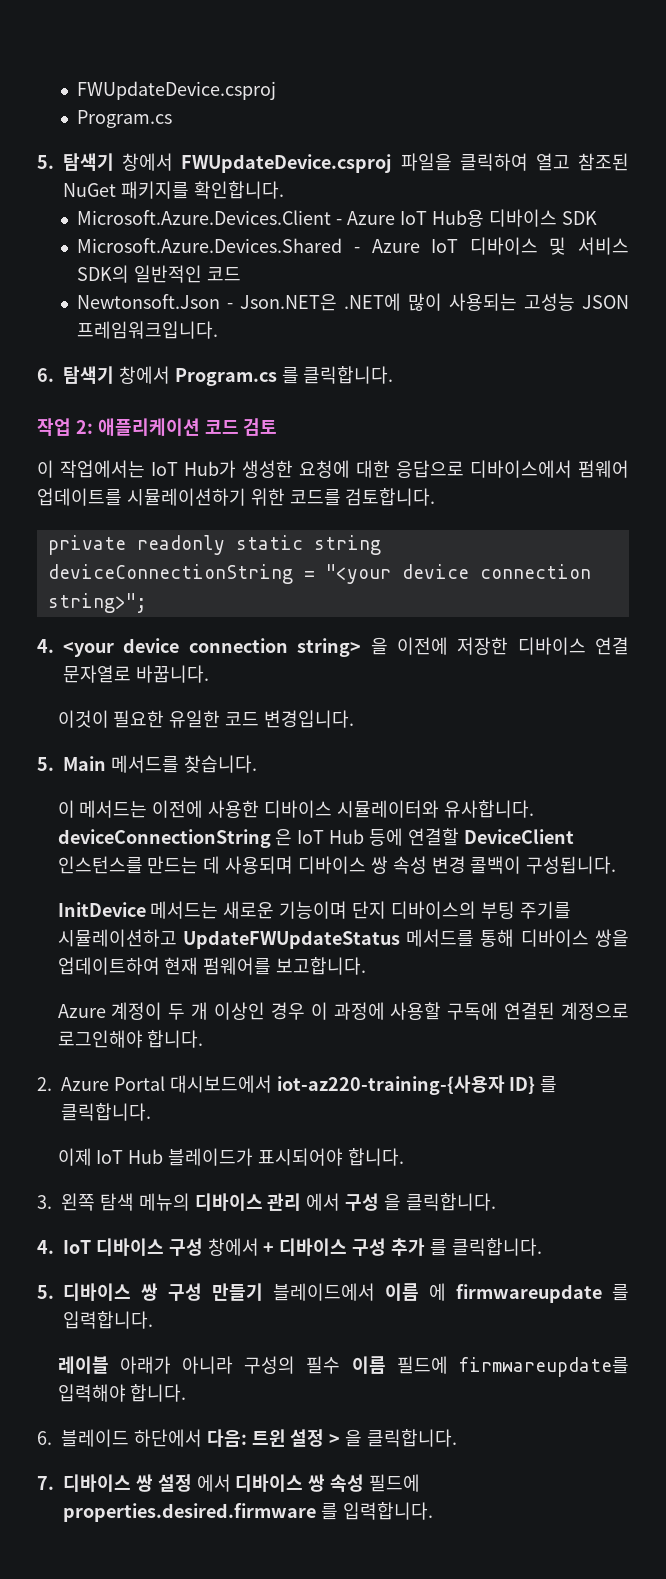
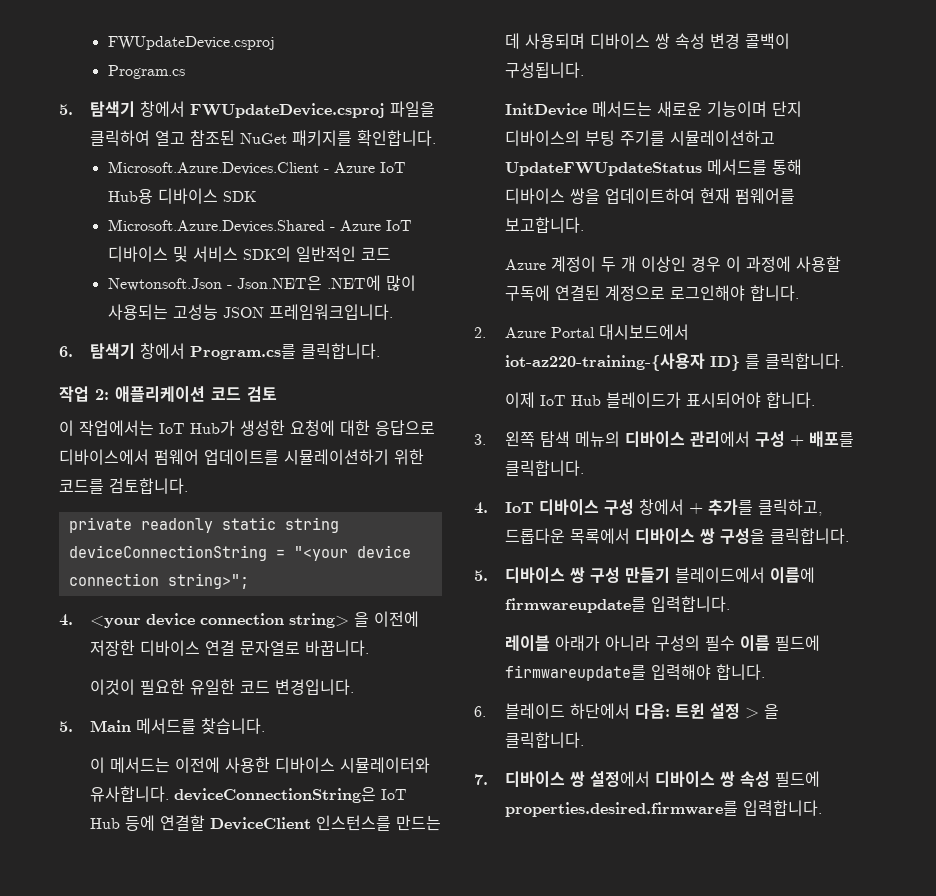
- 6. 탐색기 창에서 Program.cs 를 클릭합니다.
+ 6. 탐색기 창에서 Program.cs를 클릭합니다.
- 이 메서드는 이전에 사용한 디바이스 시뮬레이터와 유사합니다. deviceConnectionString 은 IoT Hub 등에 연결할 DeviceClient 인스턴스를 만드는 데 사용되며 디바이스 쌍 속성 변경 콜백이 구성됩니다.
+ 이 메서드는 이전에 사용한 디바이스 시뮬레이터와 유사합니다. deviceConnectionString은 IoT Hub 등에 연결할 DeviceClient 인스턴스를 만드는 데 사용되며 디바이스 쌍 속성 변경 콜백이 구성됩니다.
- 3. 왼쪽 탐색 메뉴의 디바이스 관리 에서 구성 을 클릭합니다.
+ 3. 왼쪽 탐색 메뉴의 디바이스 관리에서 구성 + 배포를 클릭합니다.
- 4. IoT 디바이스 구성 창에서 + 디바이스 구성 추가 를 클릭합니다.
+ 4. IoT 디바이스 구성 창에서 + 추가를 클릭하고, 드롭다운 목록에서 디바이스 쌍 구성을 클릭합니다.
- 5. 디바이스 쌍 구성 만들기 블레이드에서 이름 에 firmwareupdate 를 입력합니다.
+ 5. 디바이스 쌍 구성 만들기 블레이드에서 이름에 firmwareupdate를 입력합니다.
- 7. 디바이스 쌍 설정 에서 디바이스 쌍 속성 필드에 properties.desired.firmware 를 입력합니다.
+ 7. 디바이스 쌍 설정에서 디바이스 쌍 속성 필드에 properties.desired.firmware를 입력합니다.

